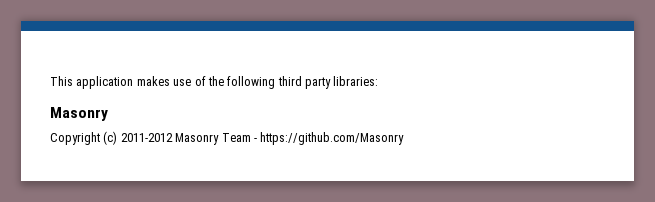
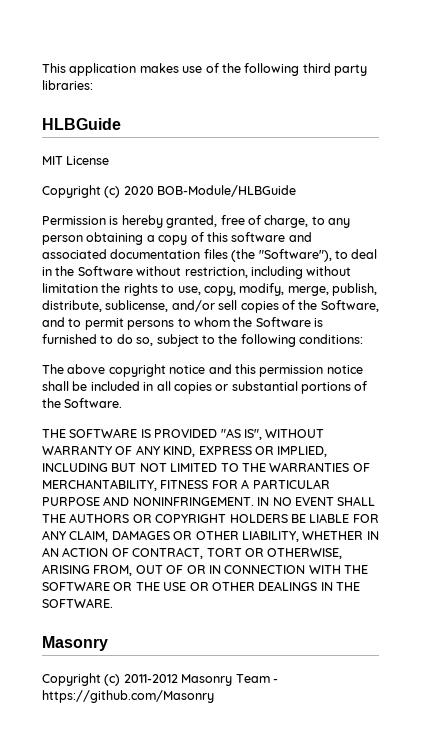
+ HLBGuide
+ MIT License
+ Copyright (c) 2020 BOB-Module/HLBGuide
+ Permission is hereby granted, free of charge, to any person obtaining a copy of this software and associated documentation files (the "Software"), to deal in the Software without restriction, including without limitation the rights to use, copy, modify, merge, publish, distribute, sublicense, and/or sell copies of the Software, and to permit persons to whom the Software is furnished to do so, subject to the following conditions:
+ The above copyright notice and this permission notice shall be included in all copies or substantial portions of the Software.
+ THE SOFTWARE IS PROVIDED "AS IS", WITHOUT WARRANTY OF ANY KIND, EXPRESS OR IMPLIED, INCLUDING BUT NOT LIMITED TO THE WARRANTIES OF MERCHANTABILITY, FITNESS FOR A PARTICULAR PURPOSE AND NONINFRINGEMENT. IN NO EVENT SHALL THE AUTHORS OR COPYRIGHT HOLDERS BE LIABLE FOR ANY CLAIM, DAMAGES OR OTHER LIABILITY, WHETHER IN AN ACTION OF CONTRACT, TORT OR OTHERWISE, ARISING FROM, OUT OF OR IN CONNECTION WITH THE SOFTWARE OR THE USE OR OTHER DEALINGS IN THE SOFTWARE.

